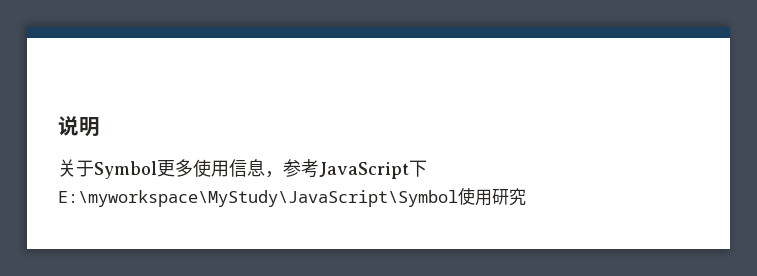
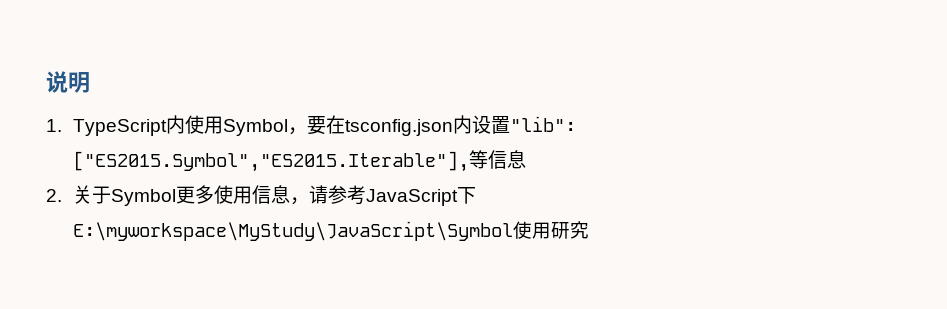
- 关于Symbol更多使用信息，参考JavaScript下E:\myworkspace\MyStudy\JavaScript\Symbol使用研究
+ 1. TypeScript内使用Symbol，要在tsconfig.json内设置"lib": ["ES2015.Symbol","ES2015.Iterable"],等信息
+ 2.关于Symbol更多使用信息，请参考JavaScript下E:\myworkspace\MyStudy\JavaScript\Symbol使用研究

